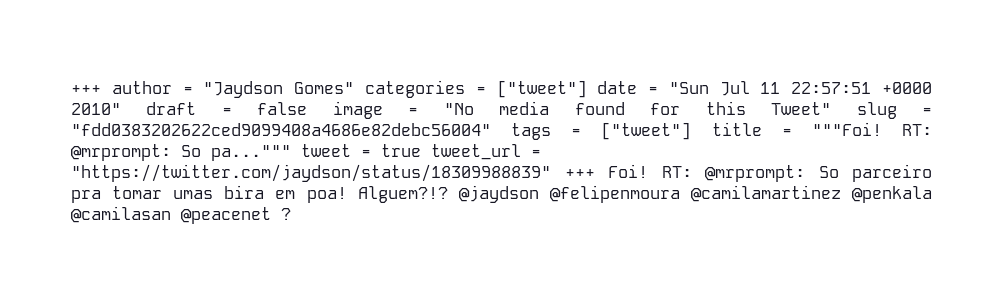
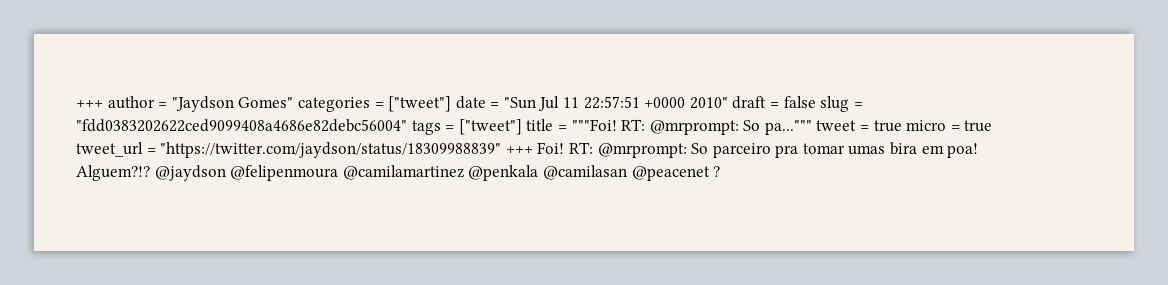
- +++ author = "Jaydson Gomes" categories = ["tweet"] date = "Sun Jul 11 22:57:51 +0000 2010" draft = false image = "No media found for this Tweet" slug = "fdd0383202622ced9099408a4686e82debc56004" tags = ["tweet"] title = """Foi!
+ +++ author = "Jaydson Gomes" categories = ["tweet"] date = "Sun Jul 11 22:57:51 +0000 2010" draft = false slug = "fdd0383202622ced9099408a4686e82debc56004" tags = ["tweet"] title = """Foi!
- RT: @mrprompt: So pa...""" tweet = true tweet_url = "https://twitter.com/jaydson/status/18309988839" +++ Foi!
+ RT: @mrprompt: So pa...""" tweet = true micro = true tweet_url = "https://twitter.com/jaydson/status/18309988839" +++ Foi!

